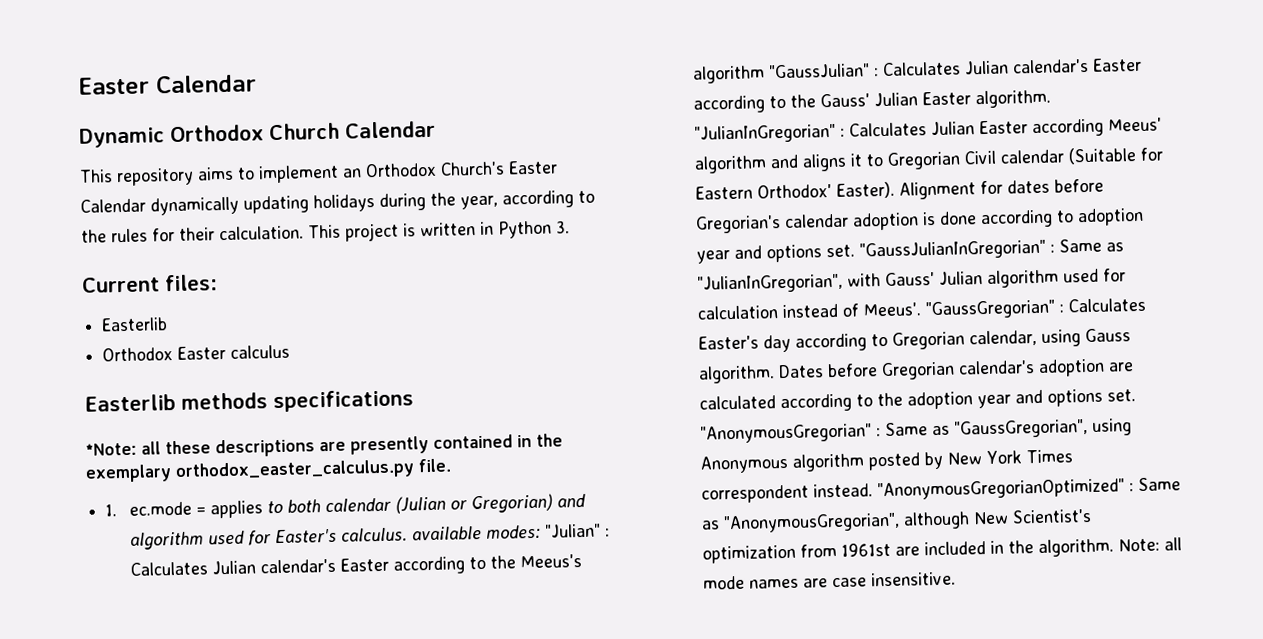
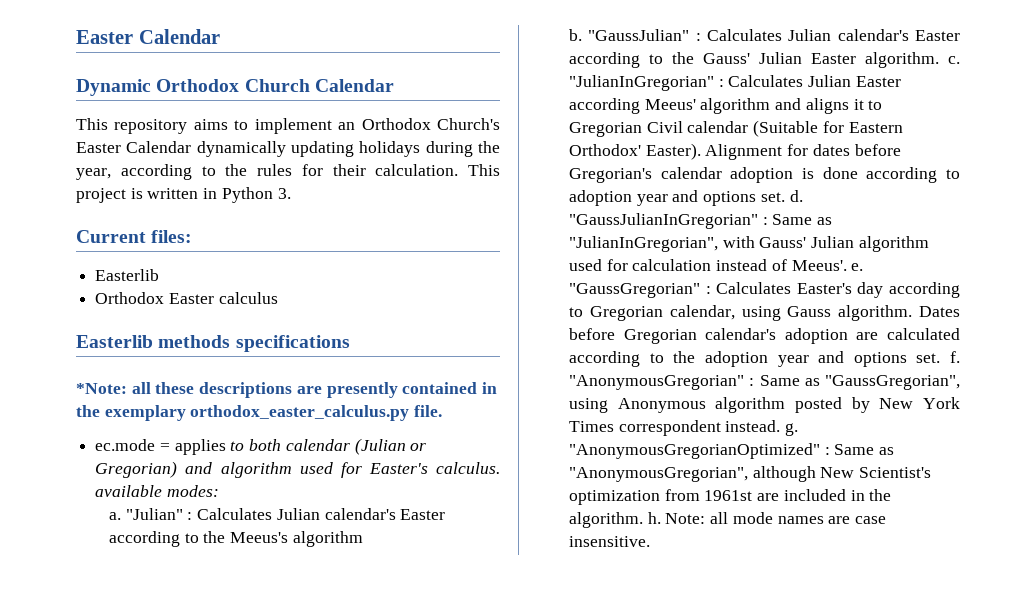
- 1. ec.mode = applies to both calendar (Julian or Gregorian) and algorithm used for Easter's calculus. available modes: "Julian" : Calculates Julian calendar's Easter according to the Meeus's algorithm "GaussJulian" : Calculates Julian calendar's Easter according to the Gauss' Julian Easter algorithm.
+ ec.mode = applies to both calendar (Julian or Gregorian) and algorithm used for Easter's calculus. available modes:
+ a. "Julian" : Calculates Julian calendar's Easter according to the Meeus's algorithm
+ b. "GaussJulian" : Calculates Julian calendar's Easter according to the Gauss' Julian Easter algorithm. c.
- Alignment for dates before Gregorian's calendar adoption is done according to adoption year and options set.
+ Alignment for dates before Gregorian's calendar adoption is done according to adoption year and options set. d.
- "GaussJulianInGregorian" : Same as "JulianInGregorian", with Gauss' Julian algorithm used for calculation instead of Meeus'.
+ "GaussJulianInGregorian" : Same as "JulianInGregorian", with Gauss' Julian algorithm used for calculation instead of Meeus'. e.
- Dates before Gregorian calendar's adoption are calculated according to the adoption year and options set.
+ Dates before Gregorian calendar's adoption are calculated according to the adoption year and options set. f.
- "AnonymousGregorian" : Same as "GaussGregorian", using Anonymous algorithm posted by New York Times correspondent instead.
+ "AnonymousGregorian" : Same as "GaussGregorian", using Anonymous algorithm posted by New York Times correspondent instead. g.
- "AnonymousGregorianOptimized" : Same as "AnonymousGregorian", although New Scientist's optimization from 1961st are included in the algorithm.
+ "AnonymousGregorianOptimized" : Same as "AnonymousGregorian", although New Scientist's optimization from 1961st are included in the algorithm. h.

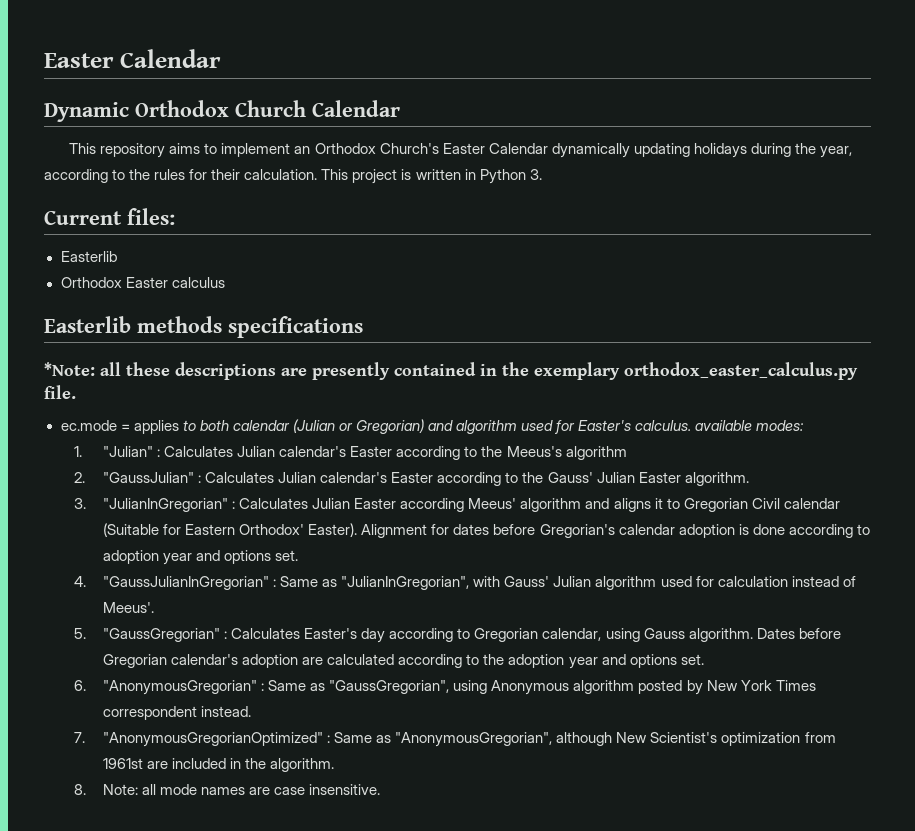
- a. "Julian" : Calculates Julian calendar's Easter according to the Meeus's algorithm
+ 1. "Julian" : Calculates Julian calendar's Easter according to the Meeus's algorithm
- b. "GaussJulian" : Calculates Julian calendar's Easter according to the Gauss' Julian Easter algorithm. c. "JulianInGregorian" : Calculates Julian Easter according Meeus' algorithm and aligns it to Gregorian Civil calendar (Suitable for Eastern Orthodox' Easter).
+ 2. "GaussJulian" : Calculates Julian calendar's Easter according to the Gauss' Julian Easter algorithm.
+ 3. "JulianInGregorian" : Calculates Julian Easter according Meeus' algorithm and aligns it to Gregorian Civil calendar (Suitable for Eastern Orthodox' Easter).
- Alignment for dates before Gregorian's calendar adoption is done according to adoption year and options set. d. "GaussJulianInGregorian" : Same as "JulianInGregorian", with Gauss' Julian algorithm used for calculation instead of Meeus'. e. "GaussGregorian" : Calculates Easter's day according to Gregorian calendar, using Gauss algorithm.
+ Alignment for dates before Gregorian's calendar adoption is done according to adoption year and options set.
+ 4. "GaussJulianInGregorian" : Same as "JulianInGregorian", with Gauss' Julian algorithm used for calculation instead of Meeus'.
+ 5. "GaussGregorian" : Calculates Easter's day according to Gregorian calendar, using Gauss algorithm.
- Dates before Gregorian calendar's adoption are calculated according to the adoption year and options set. f. "AnonymousGregorian" : Same as "GaussGregorian", using Anonymous algorithm posted by New York Times correspondent instead. g. "AnonymousGregorianOptimized" : Same as "AnonymousGregorian", although New Scientist's optimization from 1961st are included in the algorithm. h. Note: all mode names are case insensitive.
+ Dates before Gregorian calendar's adoption are calculated according to the adoption year and options set.
+ 6. "AnonymousGregorian" : Same as "GaussGregorian", using Anonymous algorithm posted by New York Times correspondent instead.
+ 7. "AnonymousGregorianOptimized" : Same as "AnonymousGregorian", although New Scientist's optimization from 1961st are included in the algorithm.
+ 8. Note: all mode names are case insensitive.

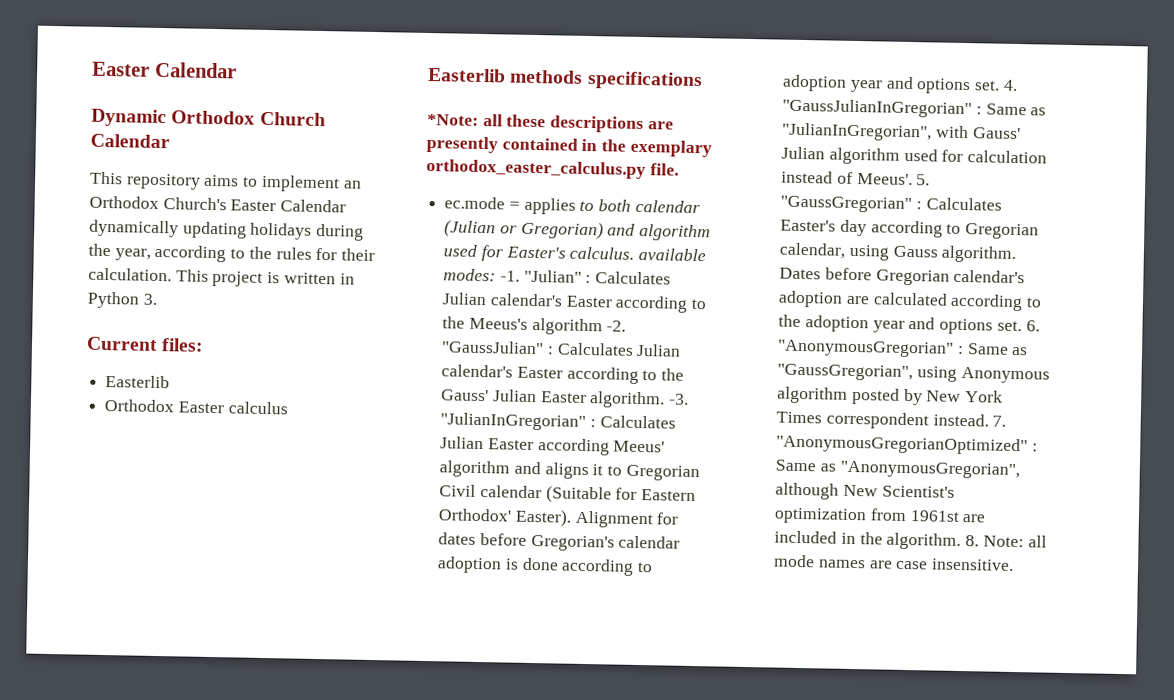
- ec.mode = applies to both calendar (Julian or Gregorian) and algorithm used for Easter's calculus. available modes:
- 1. "Julian" :
+ ec.mode = applies to both calendar (Julian or Gregorian) and algorithm used for Easter's calculus. available modes: -1. "Julian" :
- Calculates Julian calendar's Easter according to the Meeus's algorithm
- 2. "GaussJulian" :
+ Calculates Julian calendar's Easter according to the Meeus's algorithm -2. "GaussJulian" :
- Calculates Julian calendar's Easter according to the Gauss' Julian Easter algorithm.
- 3. "JulianInGregorian" :
+ Calculates Julian calendar's Easter according to the Gauss' Julian Easter algorithm. -3. "JulianInGregorian" :
- Alignment for dates before Gregorian's calendar adoption is done according to adoption year and options set.
- 4. "GaussJulianInGregorian" : Same as "JulianInGregorian", with Gauss' Julian algorithm used for calculation instead of Meeus'.
- 5. "GaussGregorian" : Calculates Easter's day according to Gregorian calendar, using Gauss algorithm.
+ Alignment for dates before Gregorian's calendar adoption is done according to adoption year and options set. 4. "GaussJulianInGregorian" : Same as "JulianInGregorian", with Gauss' Julian algorithm used for calculation instead of Meeus'. 5. "GaussGregorian" : Calculates Easter's day according to Gregorian calendar, using Gauss algorithm.
- Dates before Gregorian calendar's adoption are calculated according to the adoption year and options set.
- 6. "AnonymousGregorian" : Same as "GaussGregorian", using Anonymous algorithm posted by New York Times correspondent instead.
- 7. "AnonymousGregorianOptimized" : Same as "AnonymousGregorian", although New Scientist's optimization from 1961st are included in the algorithm.
- 8. Note: all mode names are case insensitive.
+ Dates before Gregorian calendar's adoption are calculated according to the adoption year and options set. 6. "AnonymousGregorian" : Same as "GaussGregorian", using Anonymous algorithm posted by New York Times correspondent instead. 7. "AnonymousGregorianOptimized" : Same as "AnonymousGregorian", although New Scientist's optimization from 1961st are included in the algorithm. 8. Note: all mode names are case insensitive.

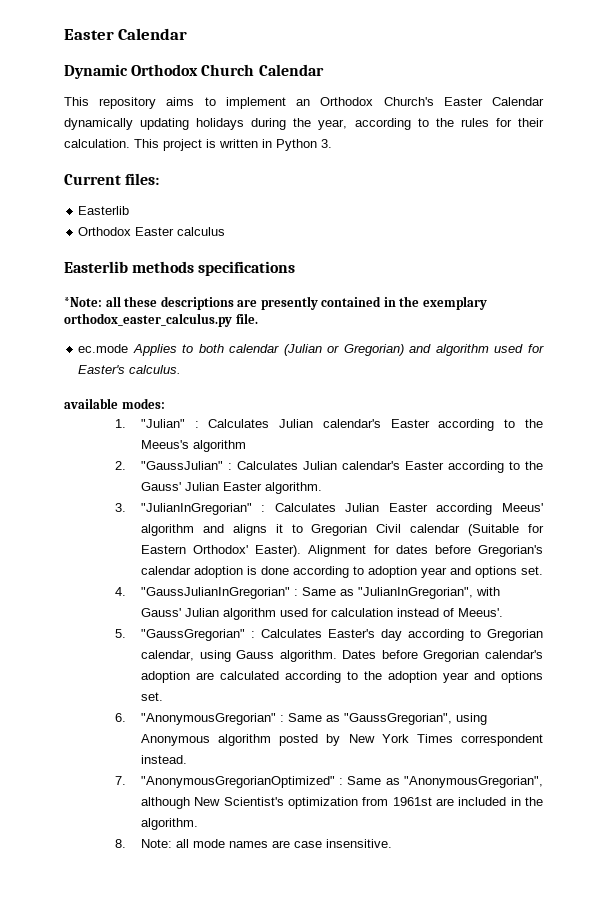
- ec.mode = applies to both calendar (Julian or Gregorian) and algorithm used for Easter's calculus. available modes: -1. "Julian" : Calculates Julian calendar's Easter according to the Meeus's algorithm -2. "GaussJulian" : Calculates Julian calendar's Easter according to the Gauss' Julian Easter algorithm. -3. "JulianInGregorian" : Calculates Julian Easter according Meeus' algorithm and aligns it to Gregorian Civil calendar (Suitable for Eastern Orthodox' Easter).
+ ec.mode Applies to both calendar (Julian or Gregorian) and algorithm used for Easter's calculus.
+ available modes:
+ 1. "Julian" : Calculates Julian calendar's Easter according to the Meeus's algorithm
+ 2. "GaussJulian" : Calculates Julian calendar's Easter according to the Gauss' Julian Easter algorithm.
+ 3. "JulianInGregorian" : Calculates Julian Easter according Meeus' algorithm and aligns it to Gregorian Civil calendar (Suitable for Eastern Orthodox' Easter).
- Alignment for dates before Gregorian's calendar adoption is done according to adoption year and options set. 4. "GaussJulianInGregorian" : Same as "JulianInGregorian", with Gauss' Julian algorithm used for calculation instead of Meeus'. 5. "GaussGregorian" : Calculates Easter's day according to Gregorian calendar, using Gauss algorithm.
+ Alignment for dates before Gregorian's calendar adoption is done according to adoption year and options set.
+ 4. "GaussJulianInGregorian" : Same as "JulianInGregorian", with Gauss' Julian algorithm used for calculation instead of Meeus'.
+ 5. "GaussGregorian" : Calculates Easter's day according to Gregorian calendar, using Gauss algorithm.
- Dates before Gregorian calendar's adoption are calculated according to the adoption year and options set. 6. "AnonymousGregorian" : Same as "GaussGregorian", using Anonymous algorithm posted by New York Times correspondent instead. 7. "AnonymousGregorianOptimized" : Same as "AnonymousGregorian", although New Scientist's optimization from 1961st are included in the algorithm. 8. Note: all mode names are case insensitive.
+ Dates before Gregorian calendar's adoption are calculated according to the adoption year and options set.
+ 6. "AnonymousGregorian" : Same as "GaussGregorian", using Anonymous algorithm posted by New York Times correspondent instead.
+ 7. "AnonymousGregorianOptimized" : Same as "AnonymousGregorian", although New Scientist's optimization from 1961st are included in the algorithm.
+ 8. Note: all mode names are case insensitive.

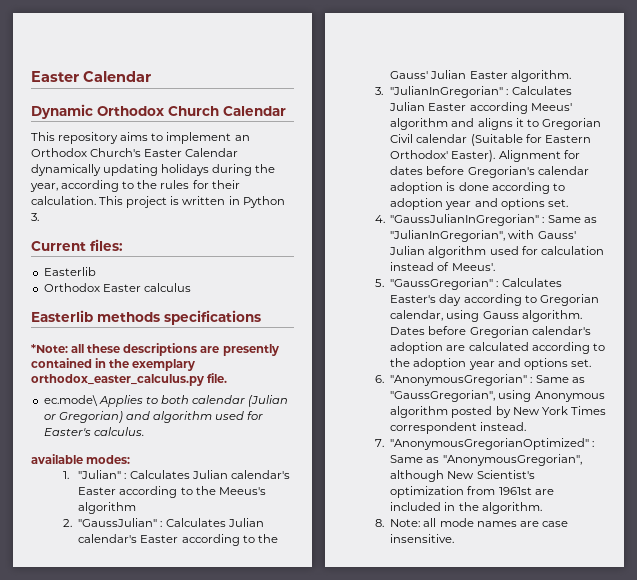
- ec.mode Applies to both calendar (Julian or Gregorian) and algorithm used for Easter's calculus.
+ ec.mode\ Applies to both calendar (Julian or Gregorian) and algorithm used for Easter's calculus.

